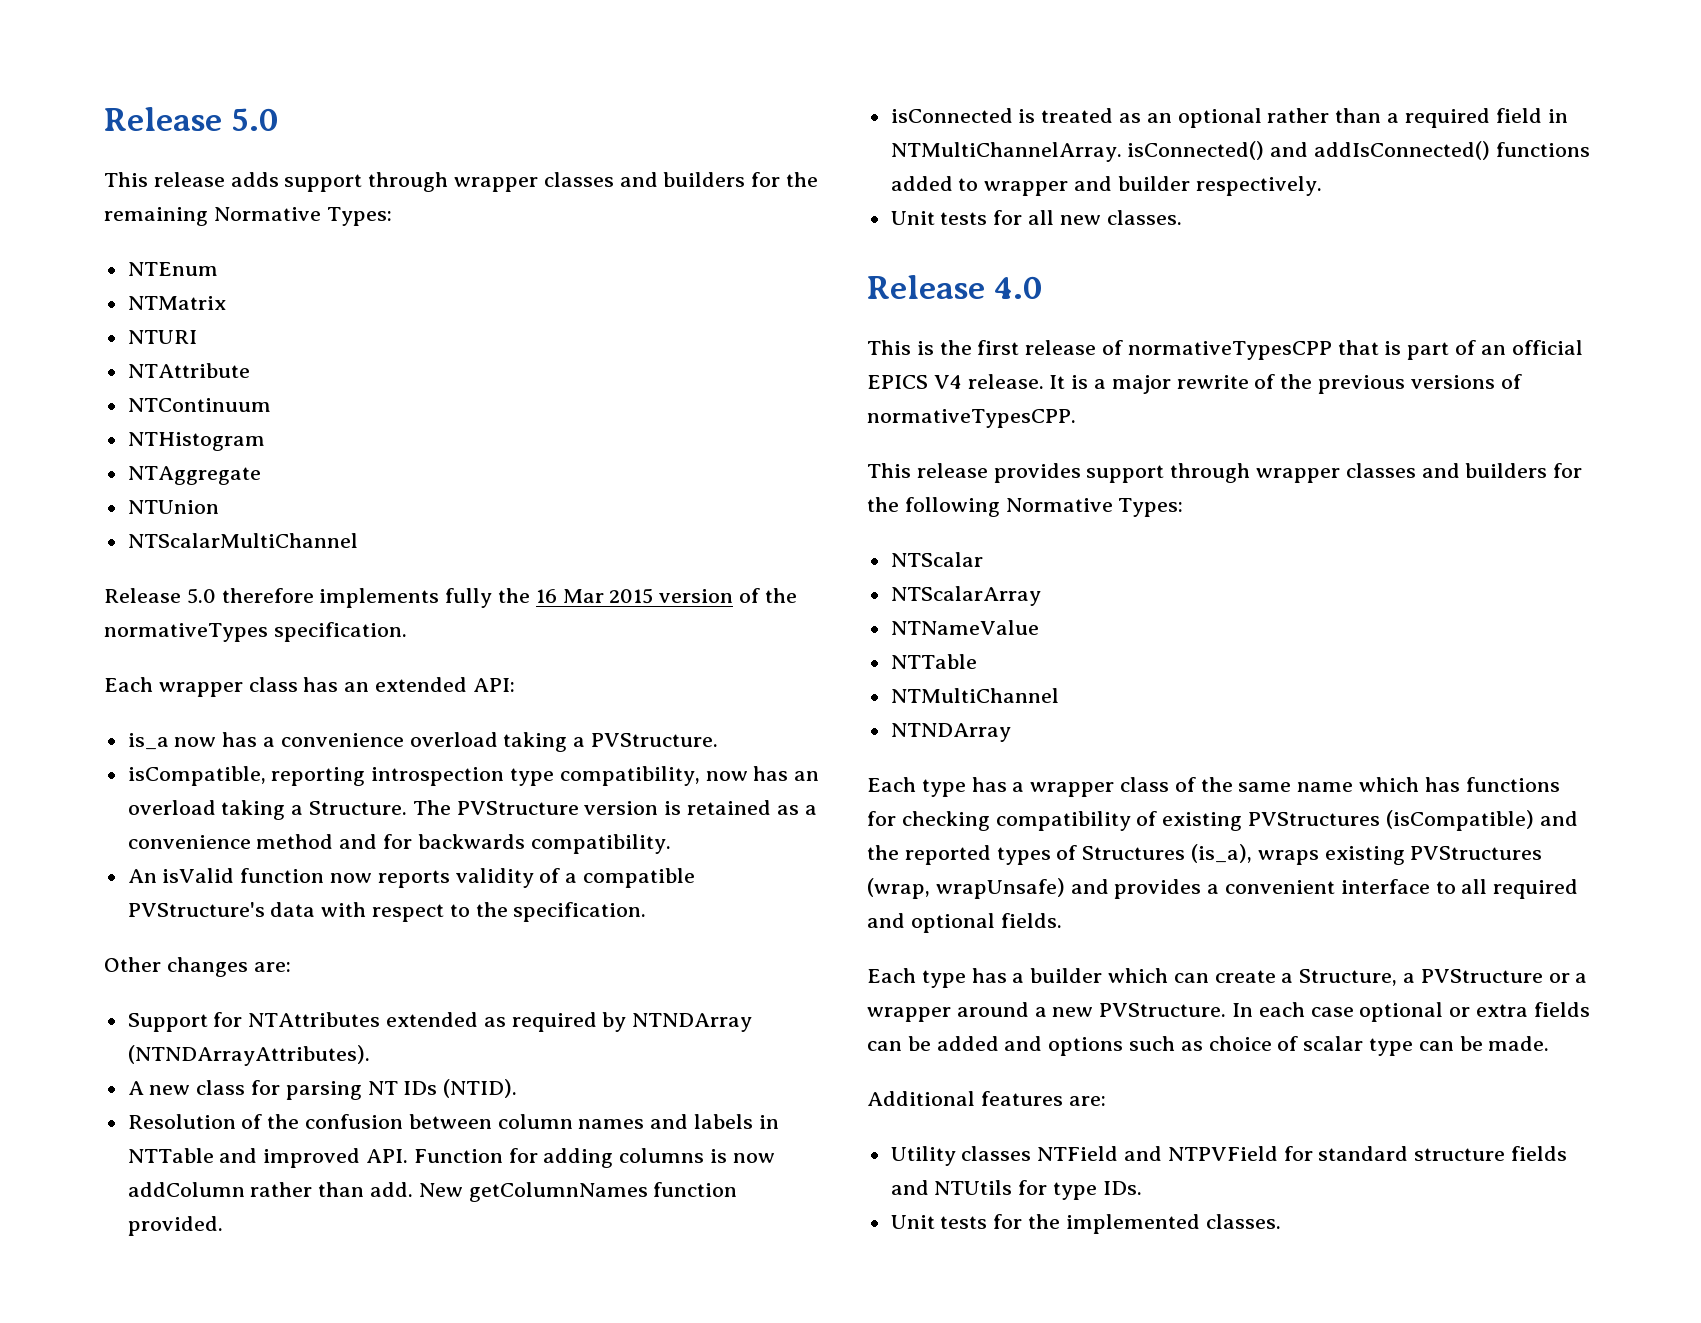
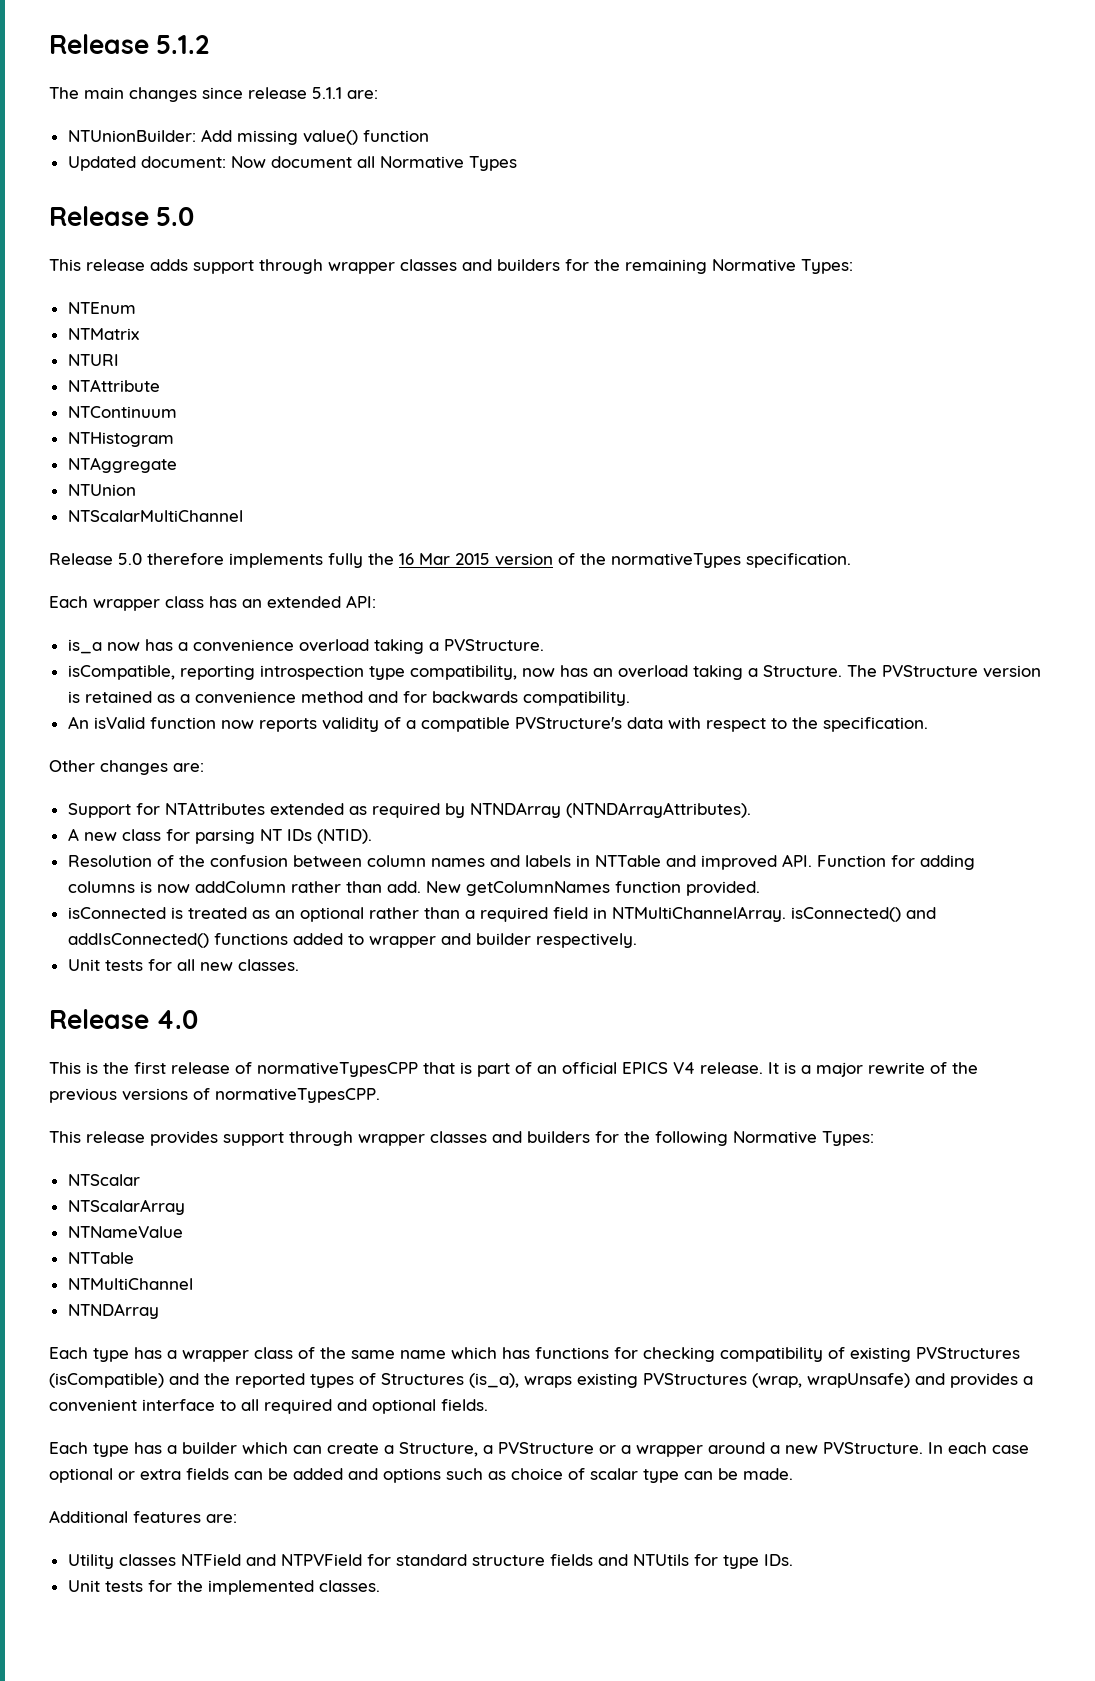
+ Release 5.1.2
+ The main changes since release 5.1.1 are:
+ NTUnionBuilder: Add missing value() function
+ Updated document: Now document all Normative Types

